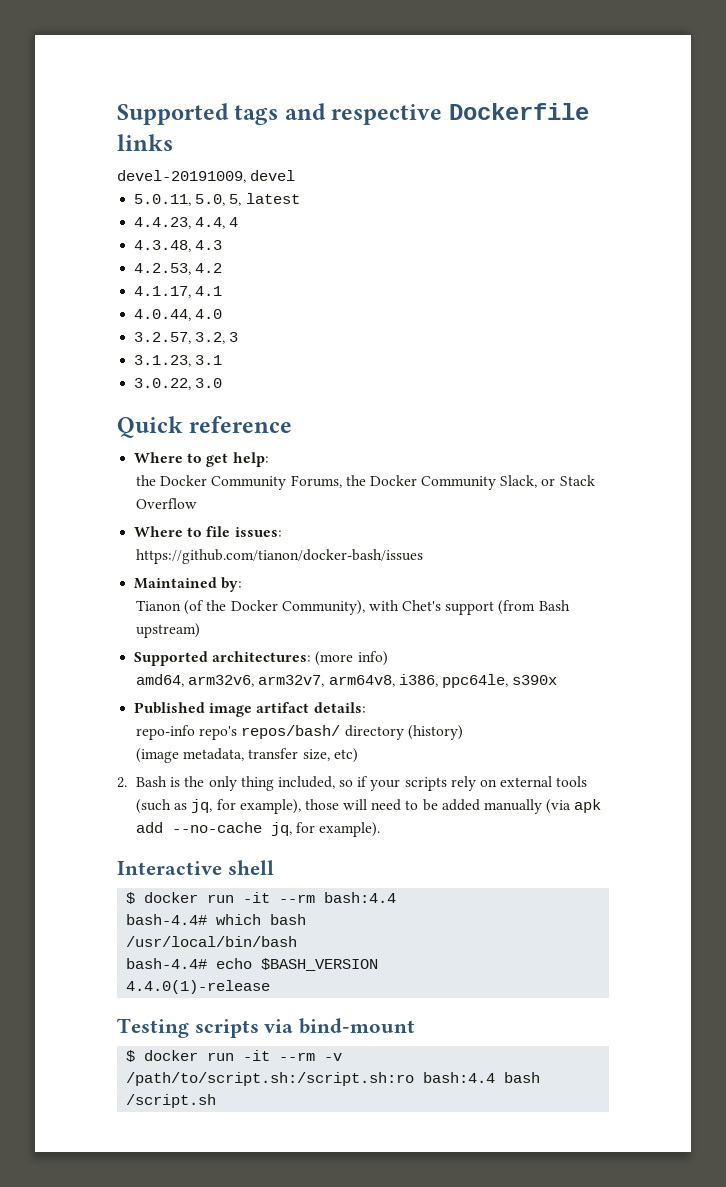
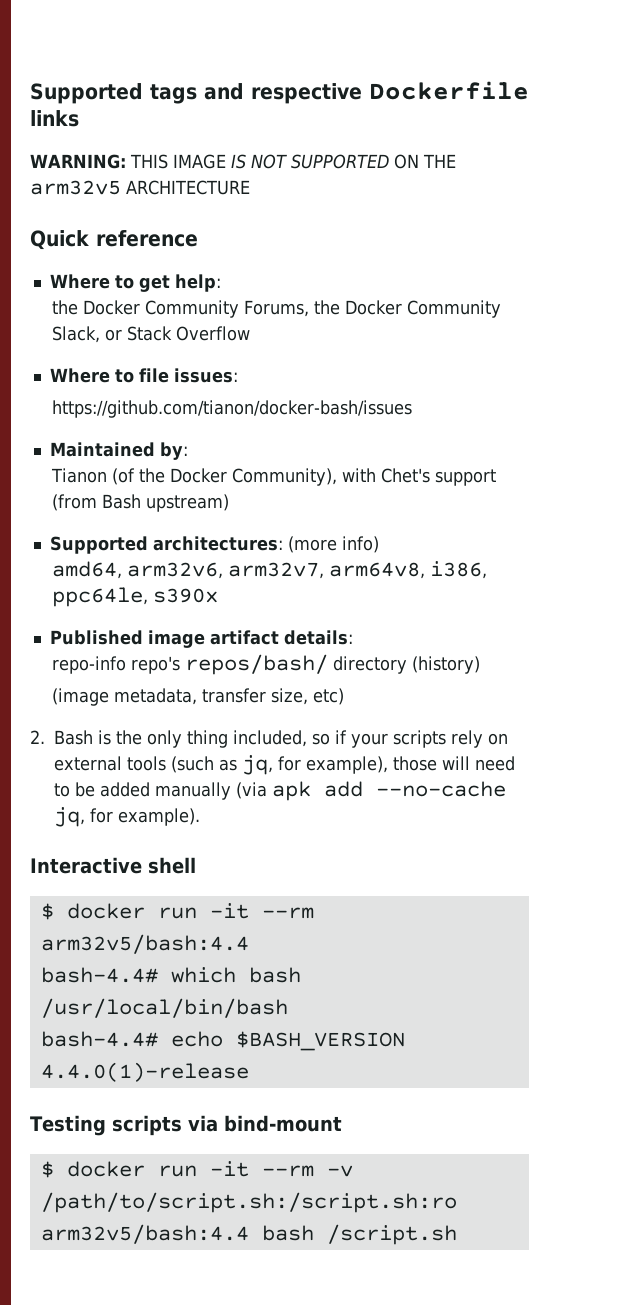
- devel-20191009, devel
- 5.0.11, 5.0, 5, latest
- 4.4.23, 4.4, 4
- 4.3.48, 4.3
- 4.2.53, 4.2
- 4.1.17, 4.1
- 4.0.44, 4.0
- 3.2.57, 3.2, 3
- 3.1.23, 3.1
- 3.0.22, 3.0
+ WARNING: THIS IMAGE IS NOT SUPPORTED ON THE arm32v5 ARCHITECTURE
- $ docker run -it --rm bash:4.4
+ $ docker run -it --rm arm32v5/bash:4.4
- $ docker run -it --rm -v /path/to/script.sh:/script.sh:ro bash:4.4 bash /script.sh
+ $ docker run -it --rm -v /path/to/script.sh:/script.sh:ro arm32v5/bash:4.4 bash /script.sh

